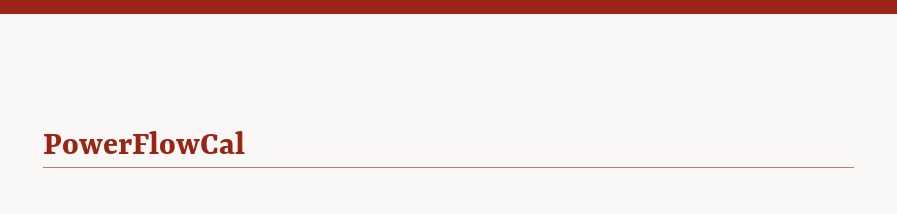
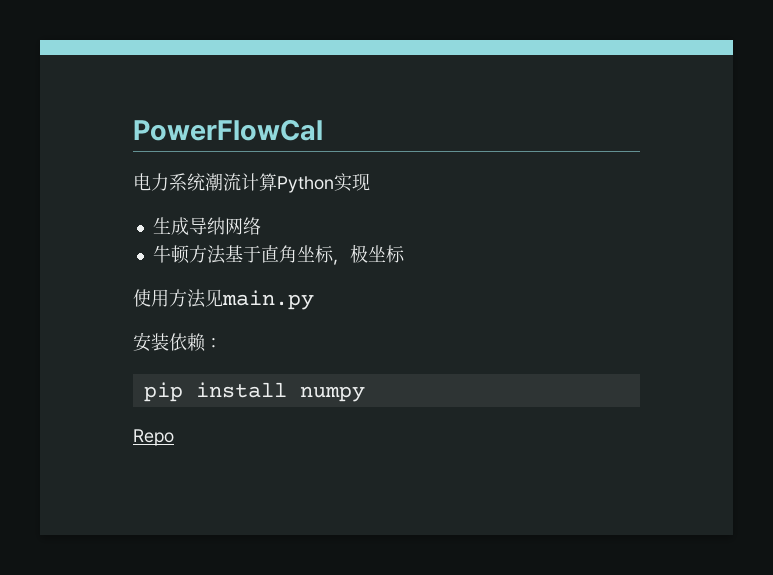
+ 电力系统潮流计算Python实现
+ 生成导纳网络
+ 牛顿方法基于直角坐标，极坐标
+ 使用方法见main.py
+ 安装依赖：
+ pip install numpy
+ Repo

